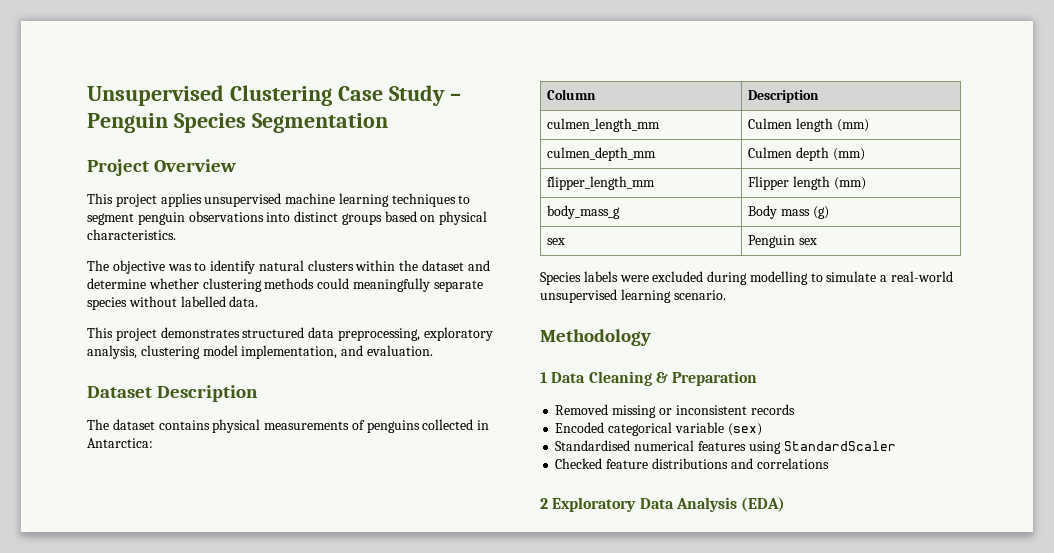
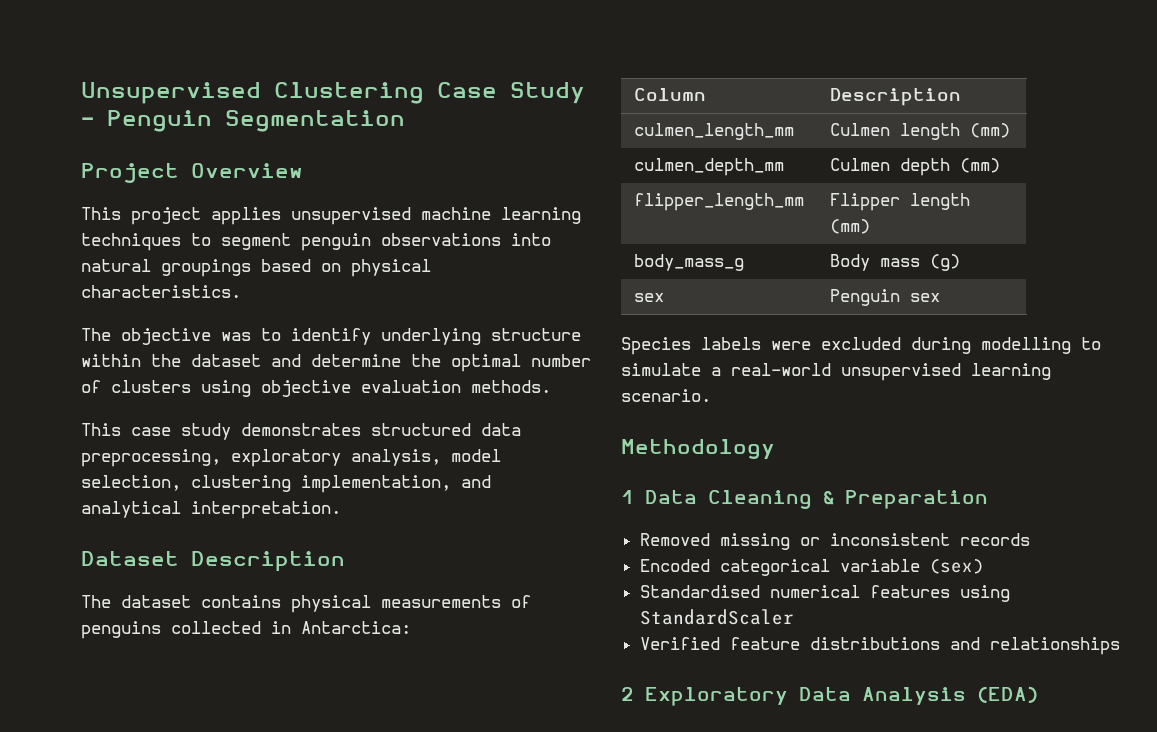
- Unsupervised Clustering Case Study – Penguin Species Segmentation
+ Unsupervised Clustering Case Study – Penguin Segmentation
- This project applies unsupervised machine learning techniques to segment penguin observations into distinct groups based on physical characteristics.
+ This project applies unsupervised machine learning techniques to segment penguin observations into natural groupings based on physical characteristics.
- The objective was to identify natural clusters within the dataset and determine whether clustering methods could meaningfully separate species without labelled data.
- This project demonstrates structured data preprocessing, exploratory analysis, clustering model implementation, and evaluation.
+ The objective was to identify underlying structure within the dataset and determine the optimal number of clusters using objective evaluation methods.
+ This case study demonstrates structured data preprocessing, exploratory analysis, model selection, clustering implementation, and analytical interpretation.
- Checked feature distributions and correlations
+ Verified feature distributions and relationships

